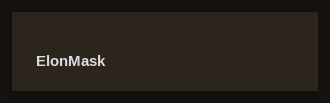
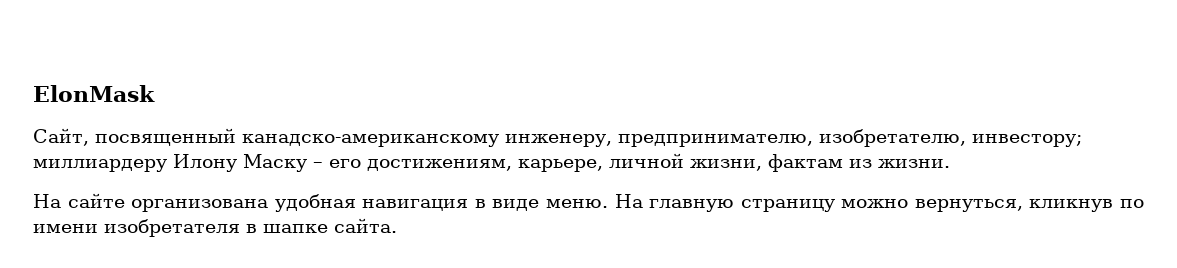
+ Сайт, посвященный канадско-американскому инженеру, предпринимателю, изобретателю, инвестору; миллиардеру Илону Маску – его достижениям, карьере, личной жизни, фактам из жизни.
+ На сайте организована удобная навигация в виде меню. На главную страницу можно вернуться, кликнув по имени изобретателя в шапке сайта.

